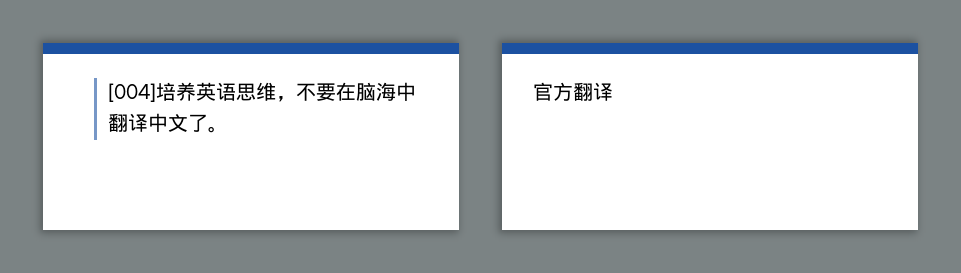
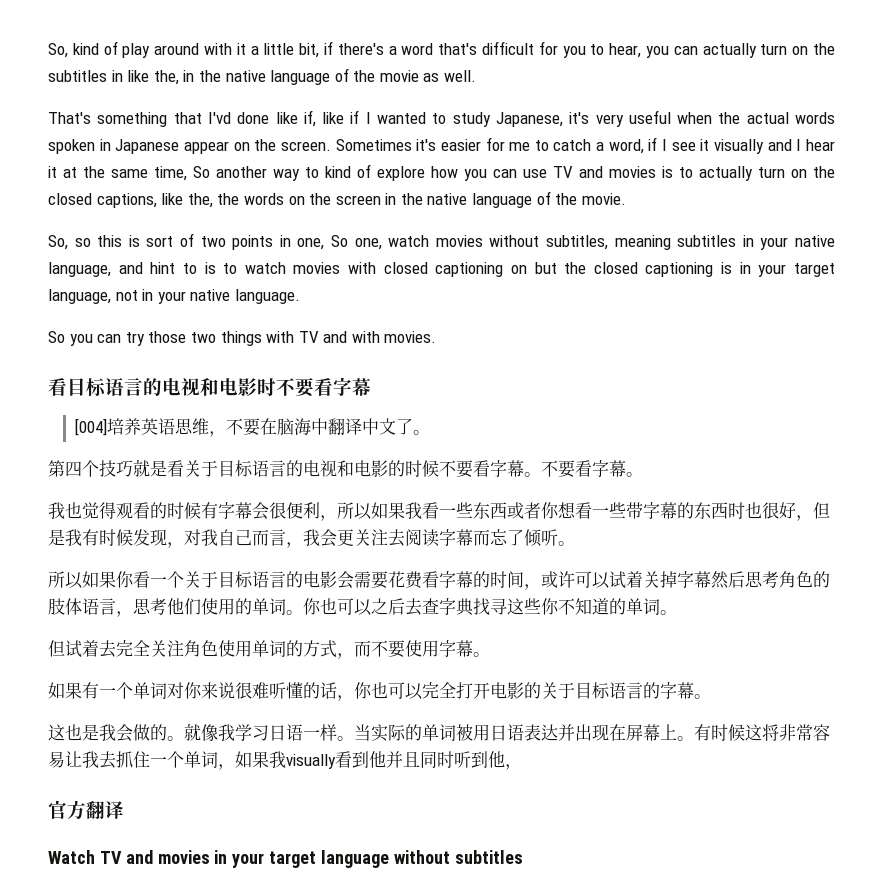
+ So, kind of play around with it a little bit, if there's a word that's difficult for you to hear, you can actually turn on the subtitles in like the, in the native language of the movie as well.
+ That's something that I'vd done like if, like if I wanted to study Japanese, it's very useful when the actual words spoken in Japanese appear on the screen. Sometimes it's easier for me to catch a word, if I see it visually and I hear it at the same time, So another way to kind of explore how you can use TV and movies is to actually turn on the closed captions, like the, the words on the screen in the native language of the movie.
+ So, so this is sort of two points in one, So one, watch movies without subtitles, meaning subtitles in your native language, and hint to is to watch movies with closed captioning on but the closed captioning is in your target language, not in your native language.
+ So you can try those two things with TV and with movies.
+ 看目标语言的电视和电影时不要看字幕
+ 第四个技巧就是看关于目标语言的电视和电影的时候不要看字幕。不要看字幕。
+ 我也觉得观看的时候有字幕会很便利，所以如果我看一些东西或者你想看一些带字幕的东西时也很好，但是我有时候发现，对我自己而言，我会更关注去阅读字幕而忘了倾听。
+ 所以如果你看一个关于目标语言的电影会需要花费看字幕的时间，或许可以试着关掉字幕然后思考角色的肢体语言，思考他们使用的单词。你也可以之后去查字典找寻这些你不知道的单词。
+ 但试着去完全关注角色使用单词的方式，而不要使用字幕。
+ 如果有一个单词对你来说很难听懂的话，你也可以完全打开电影的关于目标语言的字幕。
+ 这也是我会做的。就像我学习日语一样。当实际的单词被用日语表达并出现在屏幕上。有时候这将非常容易让我去抓住一个单词，如果我visually看到他并且同时听到他，
  官方翻译
+ Watch TV and movies in your target language without subtitles

